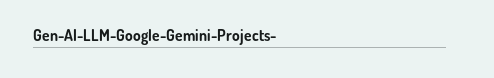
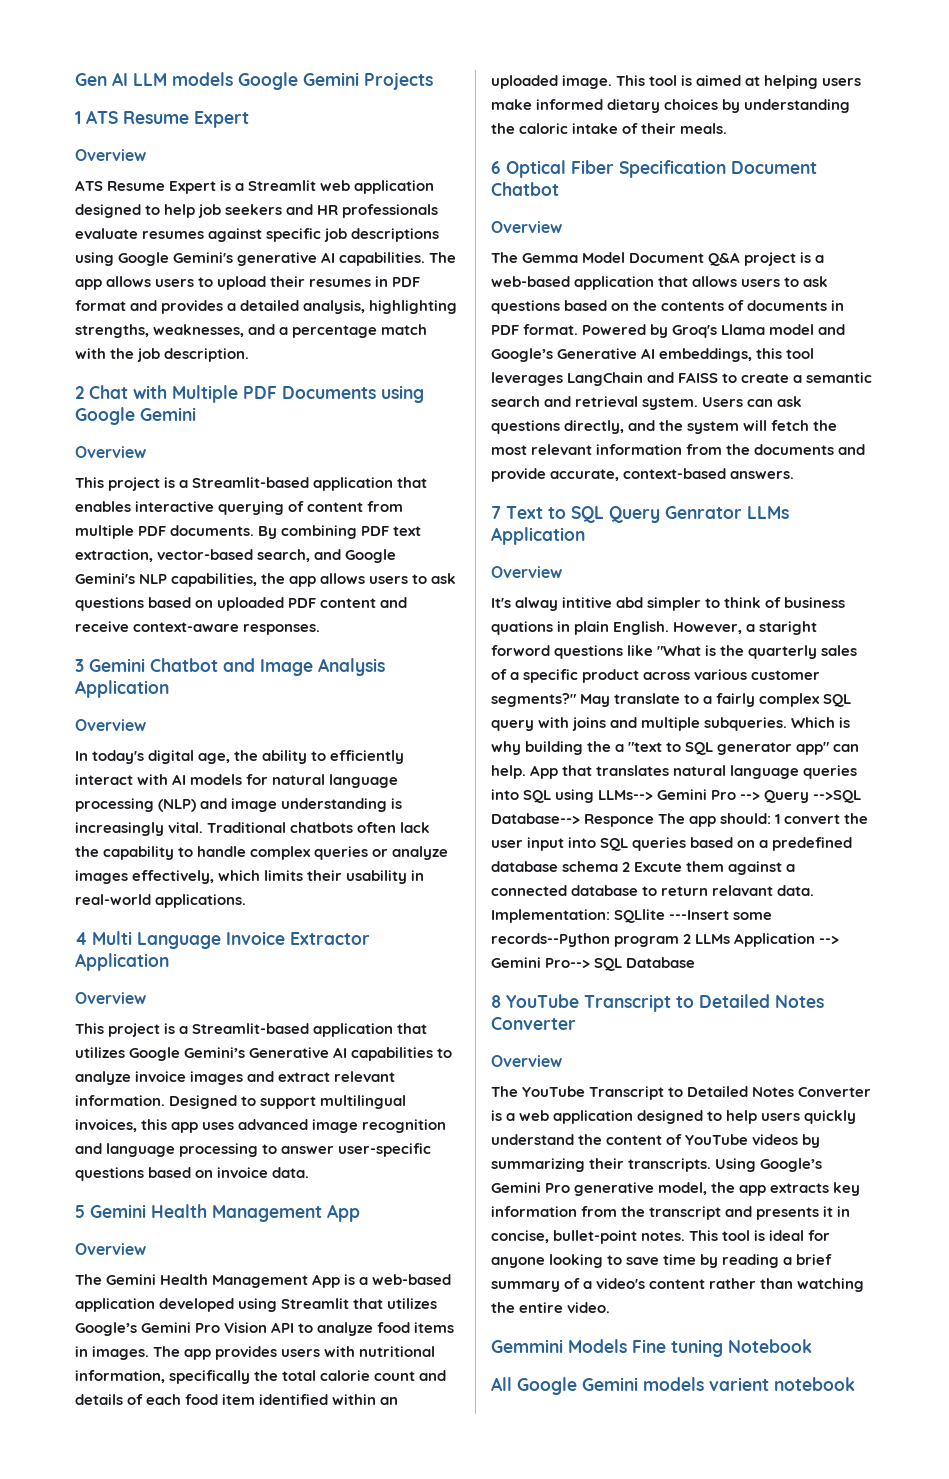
- Gen-AI-LLM-Google-Gemini-Projects-
+ Gen AI LLM models Google Gemini Projects
+ 1 ATS Resume Expert
+ Overview
+ ATS Resume Expert is a Streamlit web application designed to help job seekers and HR professionals evaluate resumes against specific job descriptions using Google Gemini's generative AI capabilities. The app allows users to upload their resumes in PDF format and provides a detailed analysis, highlighting strengths, weaknesses, and a percentage match with the job description.
+ 2 Chat with Multiple PDF Documents using Google Gemini
+ Overview
+ This project is a Streamlit-based application that enables interactive querying of content from multiple PDF documents. By combining PDF text extraction, vector-based search, and Google Gemini's NLP capabilities, the app allows users to ask questions based on uploaded PDF content and receive context-aware responses.
+ 3 Gemini Chatbot and Image Analysis Application
+ Overview
+ In today's digital age, the ability to efficiently interact with AI models for natural language processing (NLP) and image understanding is increasingly vital. Traditional chatbots often lack the capability to handle complex queries or analyze images effectively, which limits their usability in real-world applications.
+ 4 Multi Language Invoice Extractor Application
+ Overview
+ This project is a Streamlit-based application that utilizes Google Gemini’s Generative AI capabilities to analyze invoice images and extract relevant information. Designed to support multilingual invoices, this app uses advanced image recognition and language processing to answer user-specific questions based on invoice data.
+ 5 Gemini Health Management App
+ Overview
+ The Gemini Health Management App is a web-based application developed using Streamlit that utilizes Google’s Gemini Pro Vision API to analyze food items in images. The app provides users with nutritional information, specifically the total calorie count and details of each food item identified within an uploaded image. This tool is aimed at helping users make informed dietary choices by understanding the caloric intake of their meals.
+ 6 Optical Fiber Specification Document Chatbot
+ Overview
+ The Gemma Model Document Q&A project is a web-based application that allows users to ask questions based on the contents of documents in PDF format. Powered by Groq's Llama model and Google’s Generative AI embeddings, this tool leverages LangChain and FAISS to create a semantic search and retrieval system. Users can ask questions directly, and the system will fetch the most relevant information from the documents and provide accurate, context-based answers.
+ 7 Text to SQL Query Genrator LLMs Application
+ Overview
+ It's alway intitive abd simpler to think of business quations in plain English. However, a staright forword questions like "What is the quarterly sales of a specific product across various customer segments?" May translate to a fairly complex SQL query with joins and multiple subqueries. Which is why building the a "text to SQL generator app" can help. App that translates natural language queries into SQL using LLMs--> Gemini Pro --> Query -->SQL Database--> Responce The app should: 1 convert the user input into SQL queries based on a predefined database schema 2 Excute them against a connected database to return relavant data. Implementation: SQLlite ---Insert some records--Python program 2 LLMs Application --> Gemini Pro--> SQL Database
+ 8 YouTube Transcript to Detailed Notes Converter
+ Overview
+ The YouTube Transcript to Detailed Notes Converter is a web application designed to help users quickly understand the content of YouTube videos by summarizing their transcripts. Using Google’s Gemini Pro generative model, the app extracts key information from the transcript and presents it in concise, bullet-point notes. This tool is ideal for anyone looking to save time by reading a brief summary of a video's content rather than watching the entire video.
+ Gemmini Models Fine tuning Notebook
+ All Google Gemini models varient notebook

